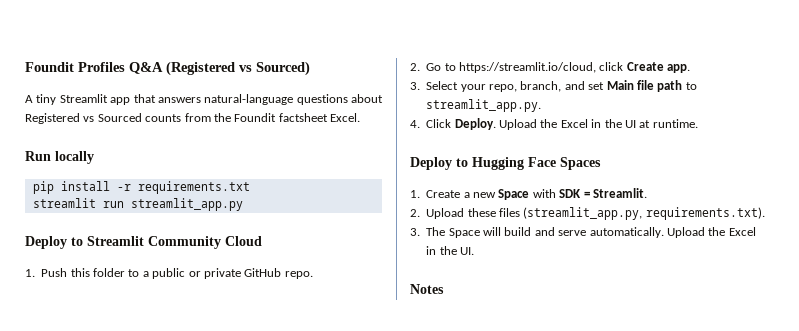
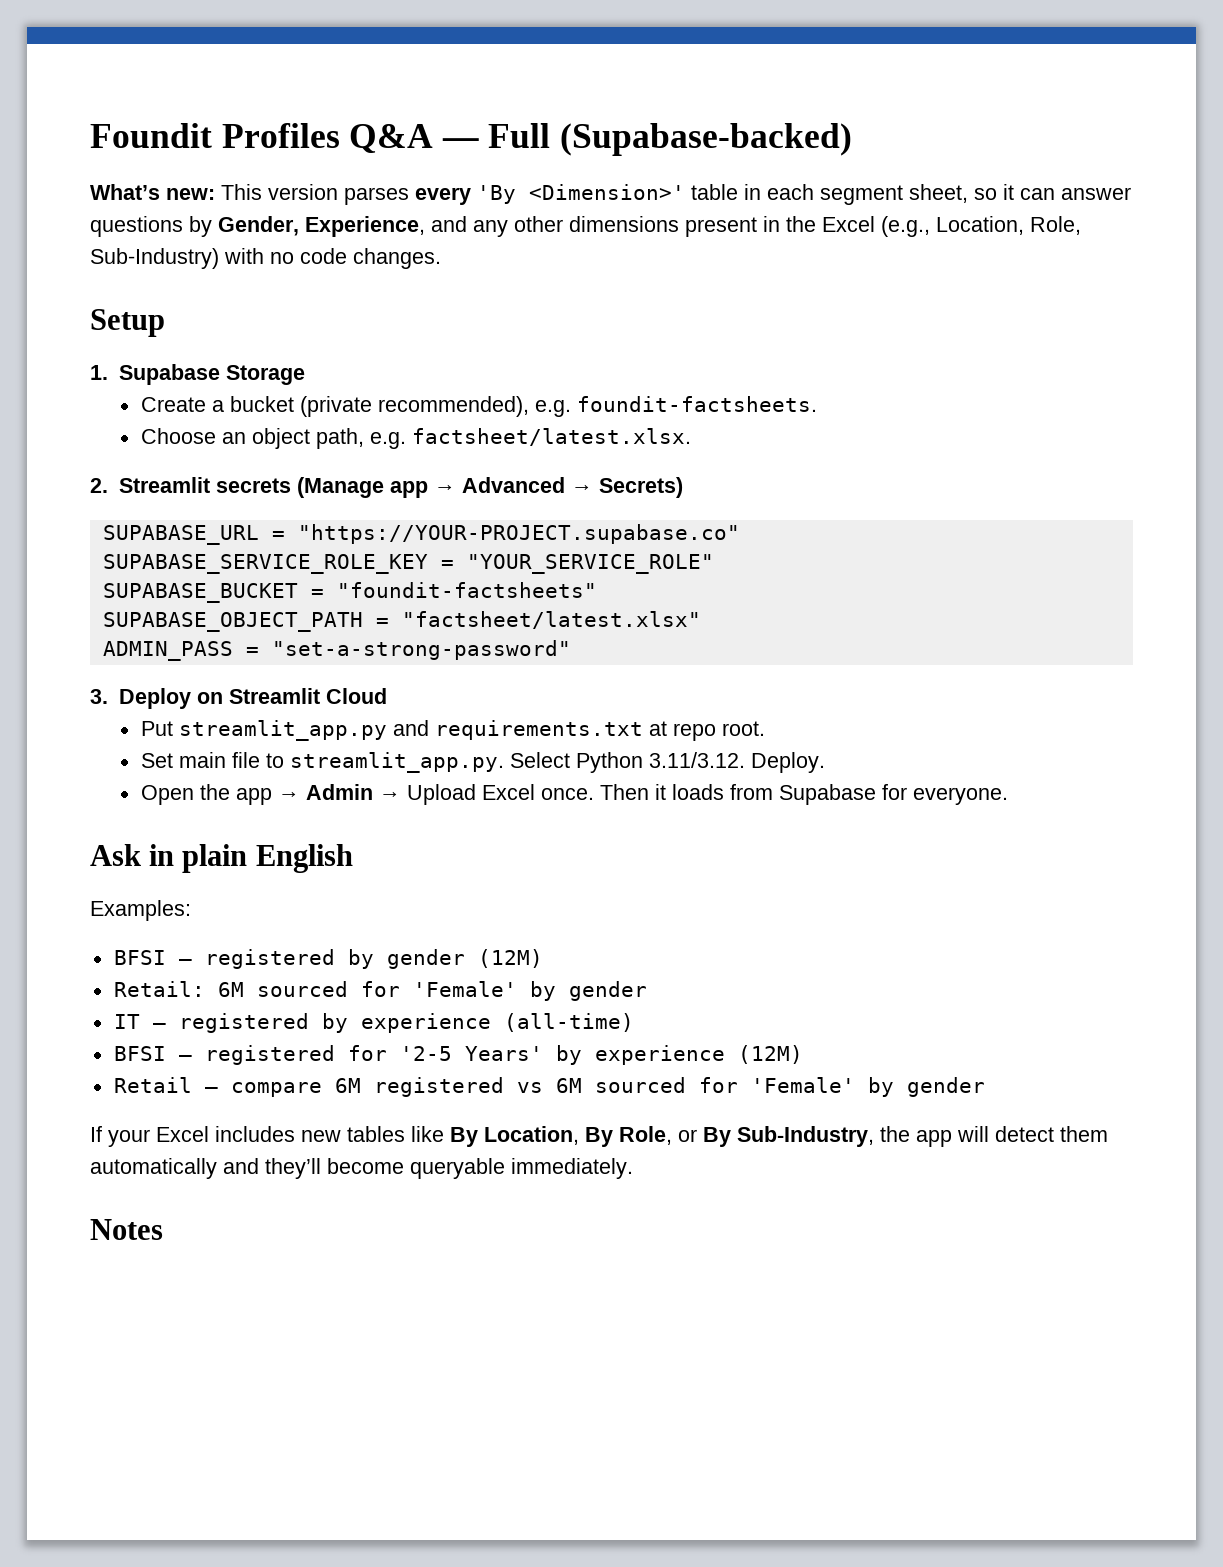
- Foundit Profiles Q&A (Registered vs Sourced)
- A tiny Streamlit app that answers natural-language questions about Registered vs Sourced counts from the Foundit factsheet Excel.
- Run locally
- pip install -r requirements.txt
- streamlit run streamlit_app.py
- Deploy to Streamlit Community Cloud
- 1. Push this folder to a public or private GitHub repo.
- 2. Go to https://streamlit.io/cloud, click Create app.
- 3. Select your repo, branch, and set Main file path to streamlit_app.py.
- 4. Click Deploy. Upload the Excel in the UI at runtime.
- Deploy to Hugging Face Spaces
- 1. Create a new Space with SDK = Streamlit.
- 2. Upload these files (streamlit_app.py, requirements.txt).
- 3. The Space will build and serve automatically. Upload the Excel in the UI.
+ Foundit Profiles Q&A — Full (Supabase-backed)
+ What’s new: This version parses every 'By <Dimension>' table in each segment sheet, so it can answer questions by Gender, Experience, and any other dimensions present in the Excel (e.g., Location, Role, Sub-Industry) with no code changes.
+ Setup
+ 1. Supabase Storage
+ Create a bucket (private recommended), e.g. foundit-factsheets.
+ Choose an object path, e.g. factsheet/latest.xlsx.
+ 2. Streamlit secrets (Manage app → Advanced → Secrets)
+ SUPABASE_URL = "https://YOUR-PROJECT.supabase.co"
+ SUPABASE_SERVICE_ROLE_KEY = "YOUR_SERVICE_ROLE"
+ SUPABASE_BUCKET = "foundit-factsheets"
+ SUPABASE_OBJECT_PATH = "factsheet/latest.xlsx"
+ ADMIN_PASS = "set-a-strong-password"
+ 3. Deploy on Streamlit Cloud
+ Put streamlit_app.py and requirements.txt at repo root.
+ Set main file to streamlit_app.py. Select Python 3.11/3.12. Deploy.
+ Open the app → Admin → Upload Excel once. Then it loads from Supabase for everyone.
+ Ask in plain English
+ Examples:
+ BFSI — registered by gender (12M)
+ Retail: 6M sourced for 'Female' by gender
+ IT — registered by experience (all-time)
+ BFSI — registered for '2-5 Years' by experience (12M)
+ Retail — compare 6M registered vs 6M sourced for 'Female' by gender
+ If your Excel includes new tables like By Location, By Role, or By Sub-Industry, the app will detect them automatically and they’ll become queryable immediately.

